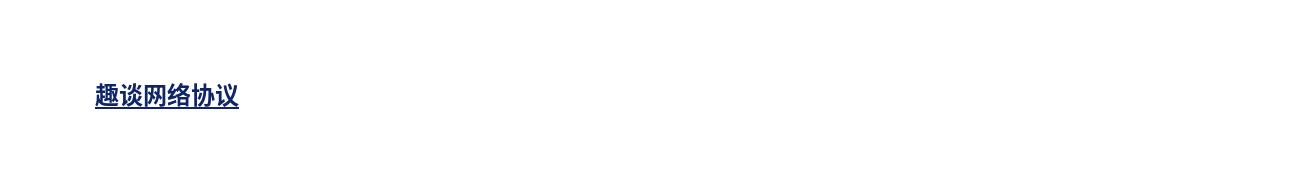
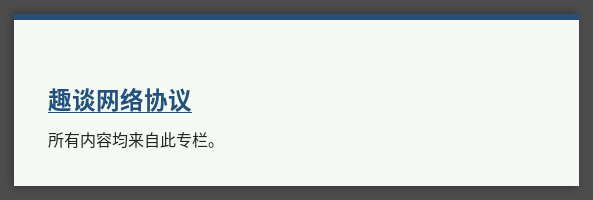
+ 所有内容均来自此专栏。

